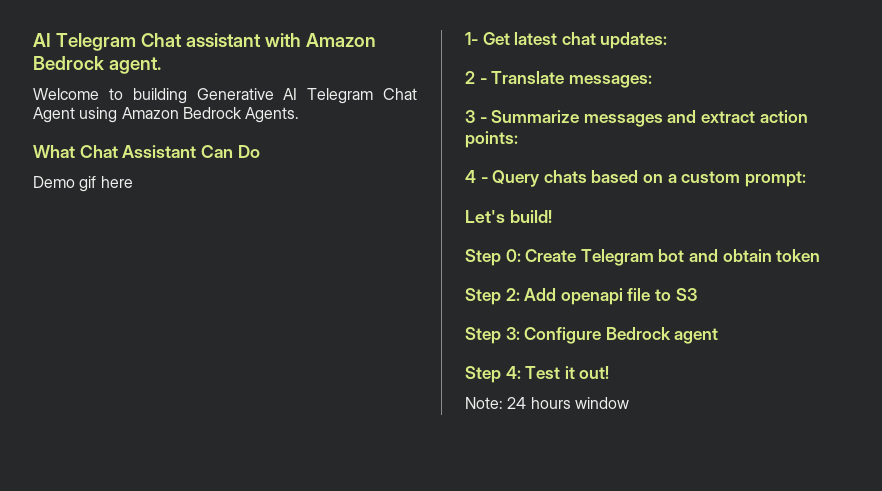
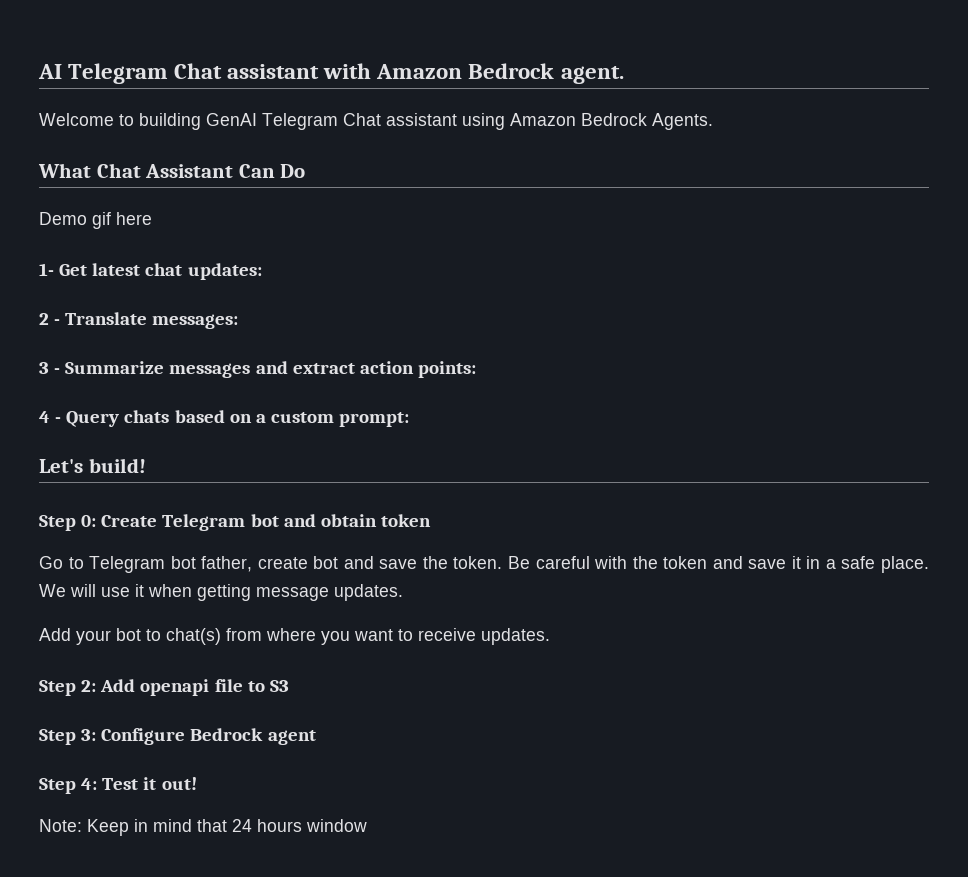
- Welcome to building Generative AI Telegram Chat Agent using Amazon Bedrock Agents.
+ Welcome to building GenAI Telegram Chat assistant using Amazon Bedrock Agents.
+ Go to Telegram bot father, create bot and save the token. Be careful with the token and save it in a safe place. We will use it when getting message updates.
+ Add your bot to chat(s) from where you want to receive updates.
- Note: 24 hours window
+ Note: Keep in mind that 24 hours window

